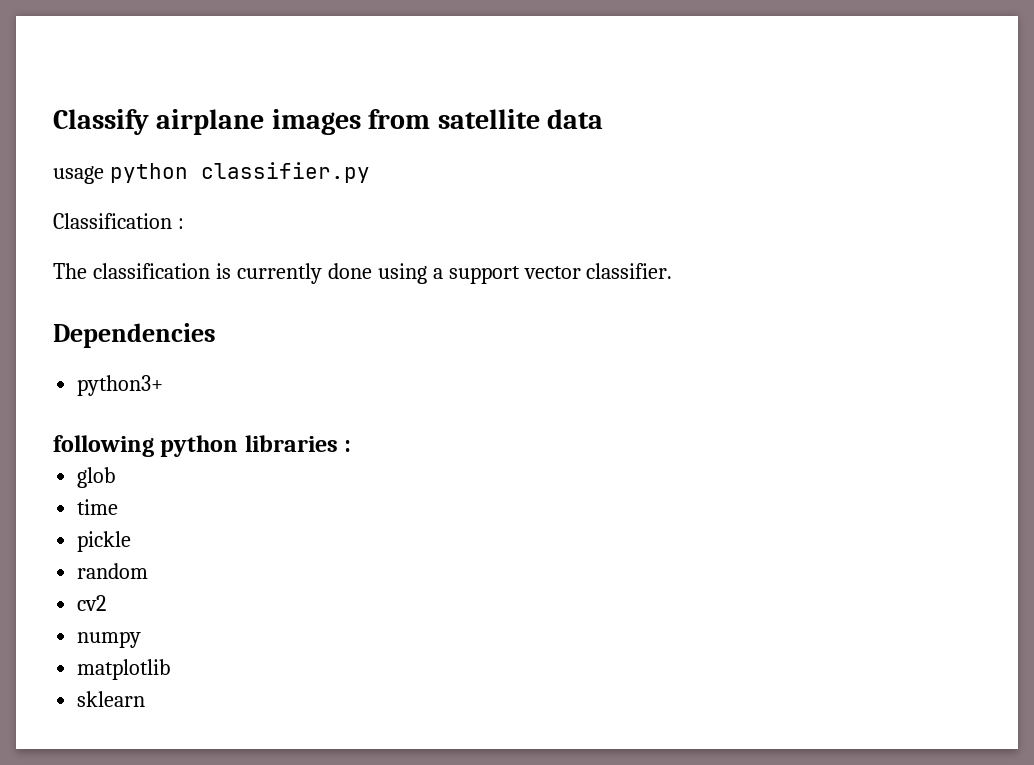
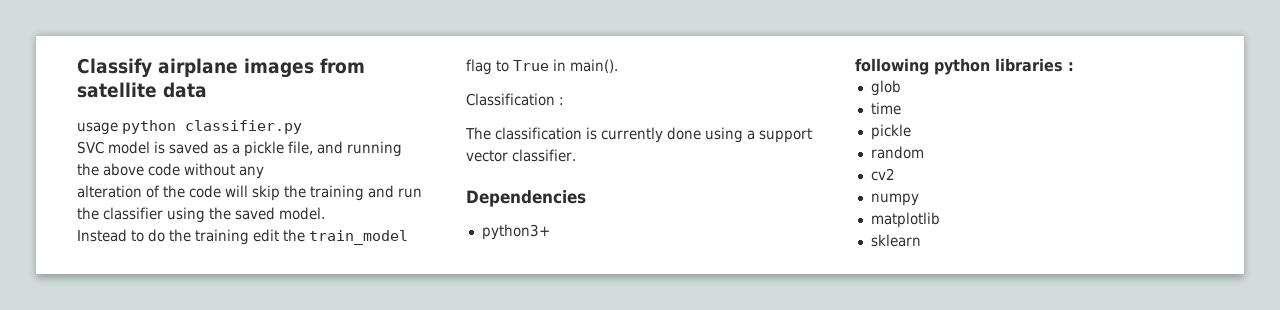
+ SVC model is saved as a pickle file, and running the above code without any
+ alteration of the code will skip the training and run the classifier using the saved model.
+ Instead to do the training edit the train_model flag to True in main().

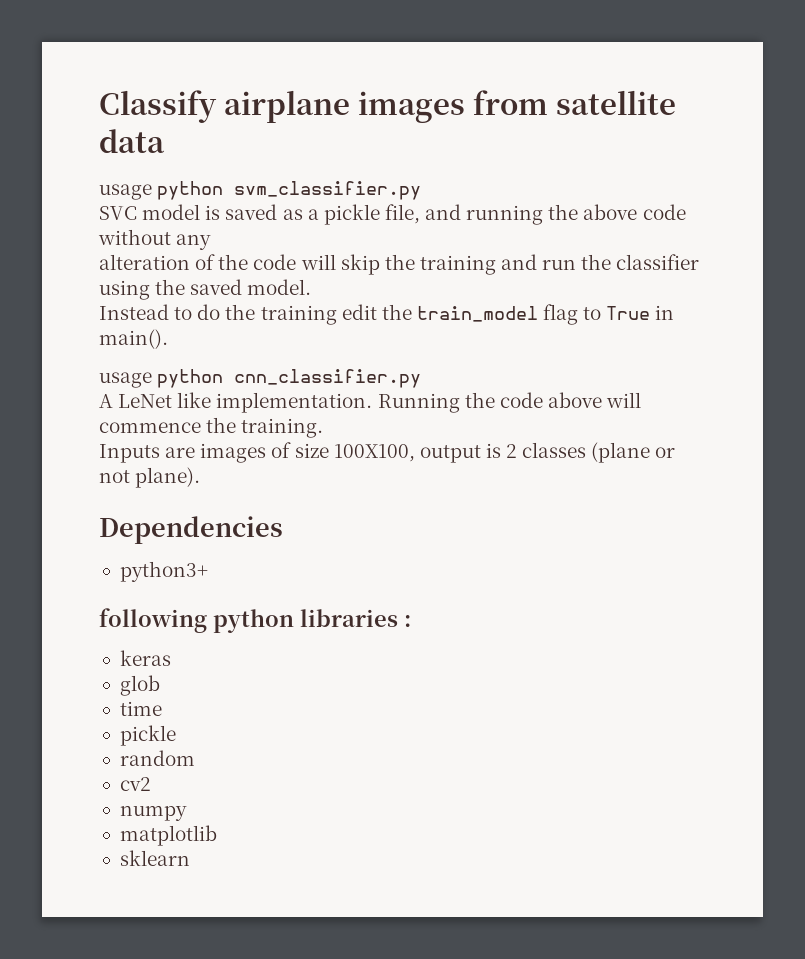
- usage python classifier.py
+ usage python svm_classifier.py
- Classification :
- The classification is currently done using a support vector classifier.
+ usage python cnn_classifier.py
+ A LeNet like implementation. Running the code above will commence the training.
+ Inputs are images of size 100X100, output is 2 classes (plane or not plane).
+ keras

